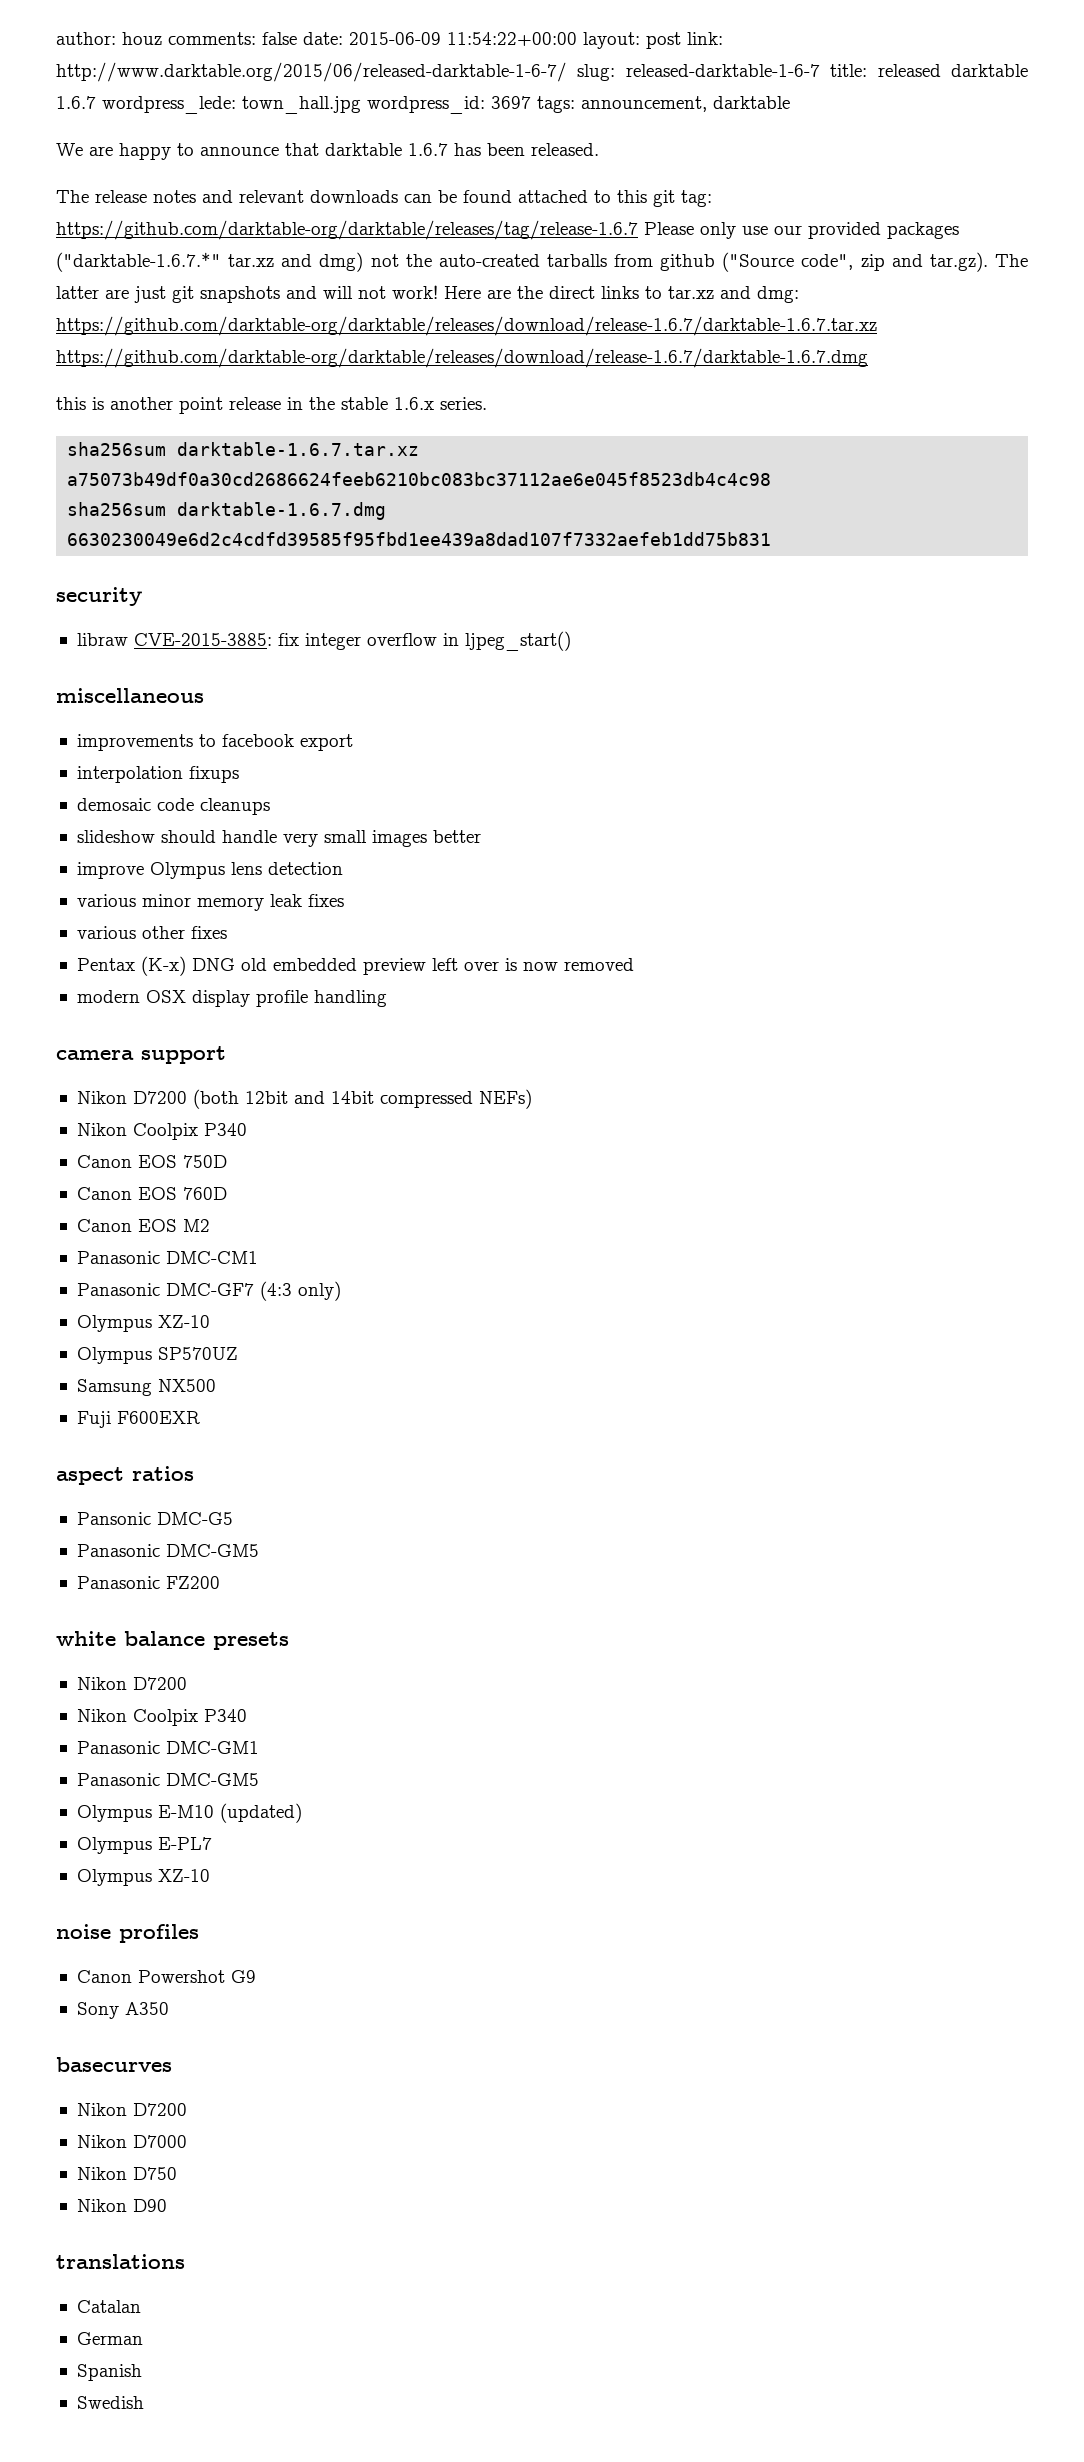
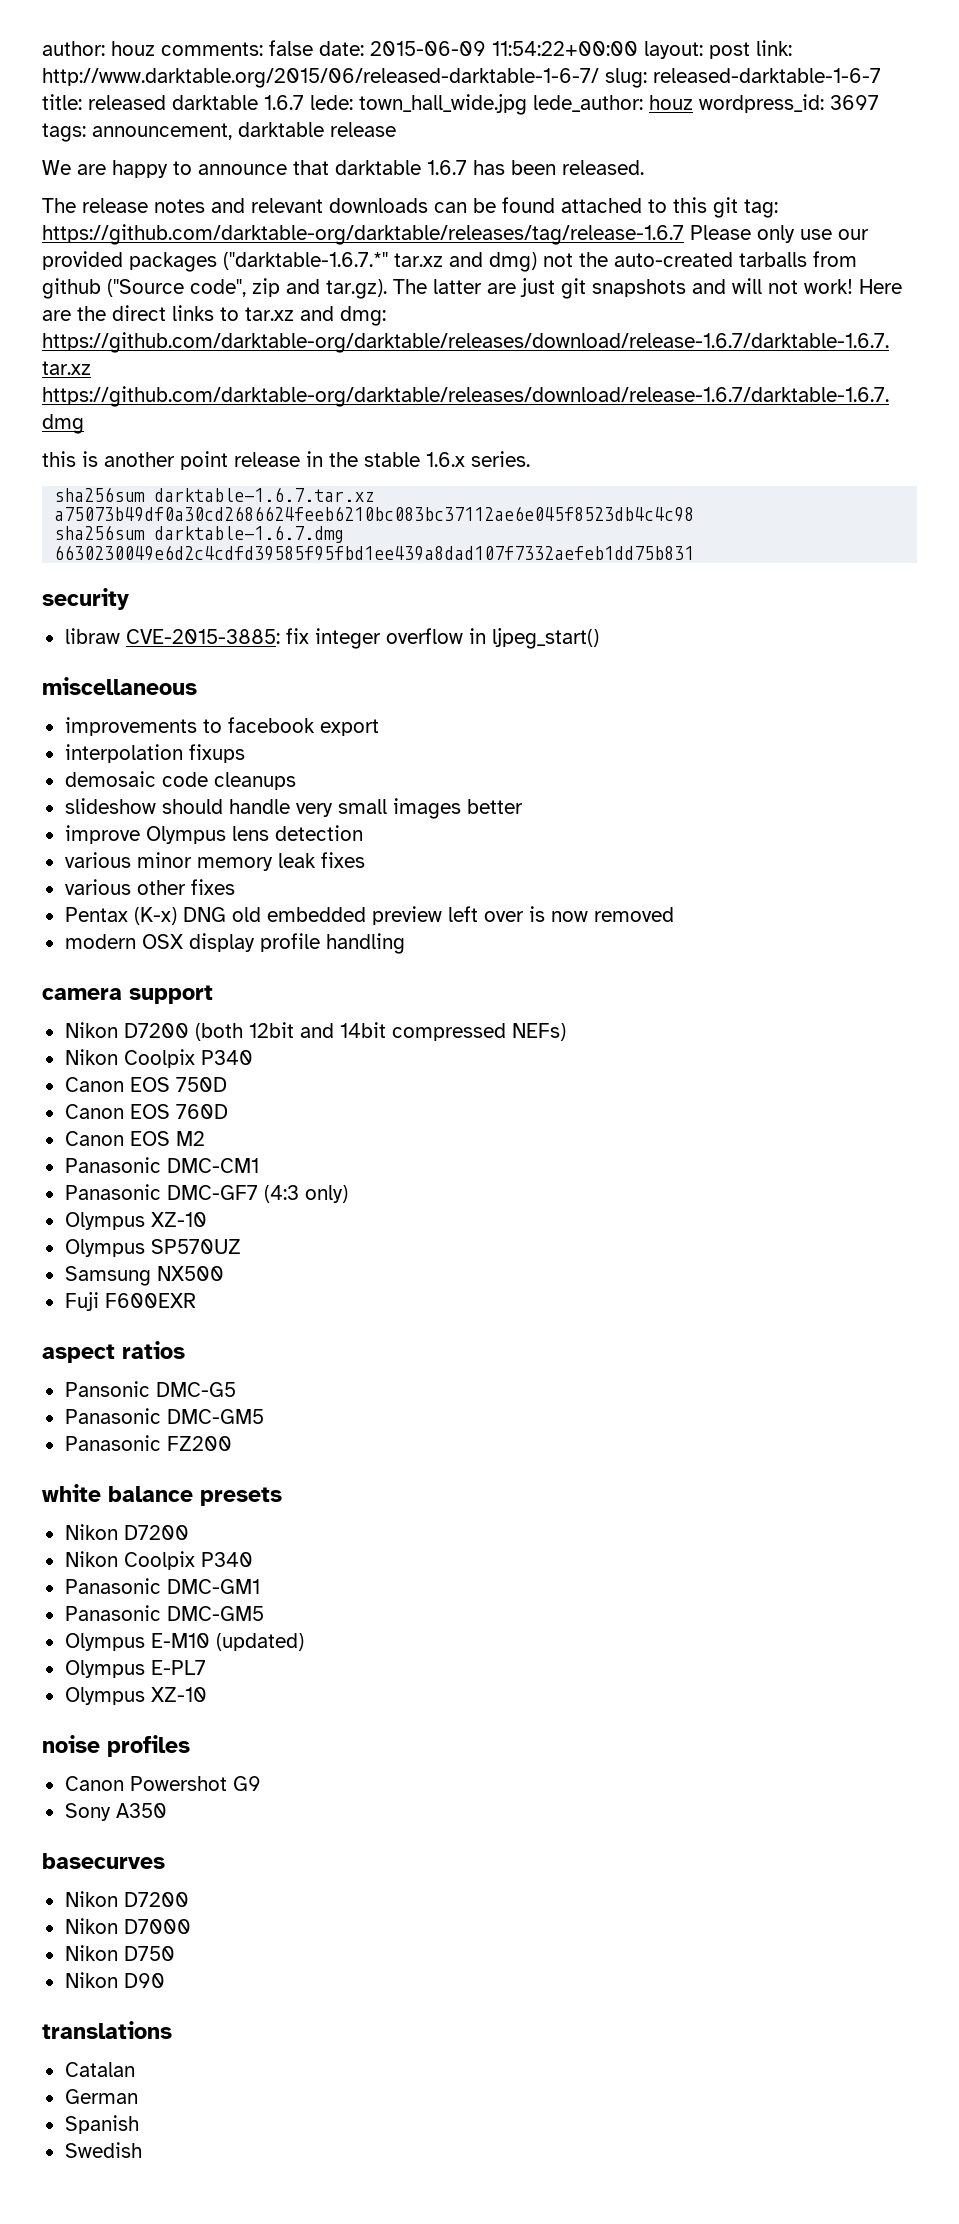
- author: houz comments: false date: 2015-06-09 11:54:22+00:00 layout: post link: http://www.darktable.org/2015/06/released-darktable-1-6-7/ slug: released-darktable-1-6-7 title: released darktable 1.6.7 wordpress_lede: town_hall.jpg wordpress_id: 3697 tags: announcement, darktable
+ author: houz comments: false date: 2015-06-09 11:54:22+00:00 layout: post link: http://www.darktable.org/2015/06/released-darktable-1-6-7/ slug: released-darktable-1-6-7 title: released darktable 1.6.7 lede: town_hall_wide.jpg lede_author: houz wordpress_id: 3697 tags: announcement, darktable release

